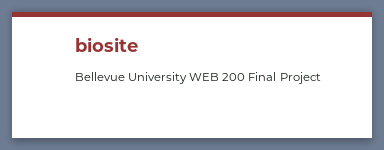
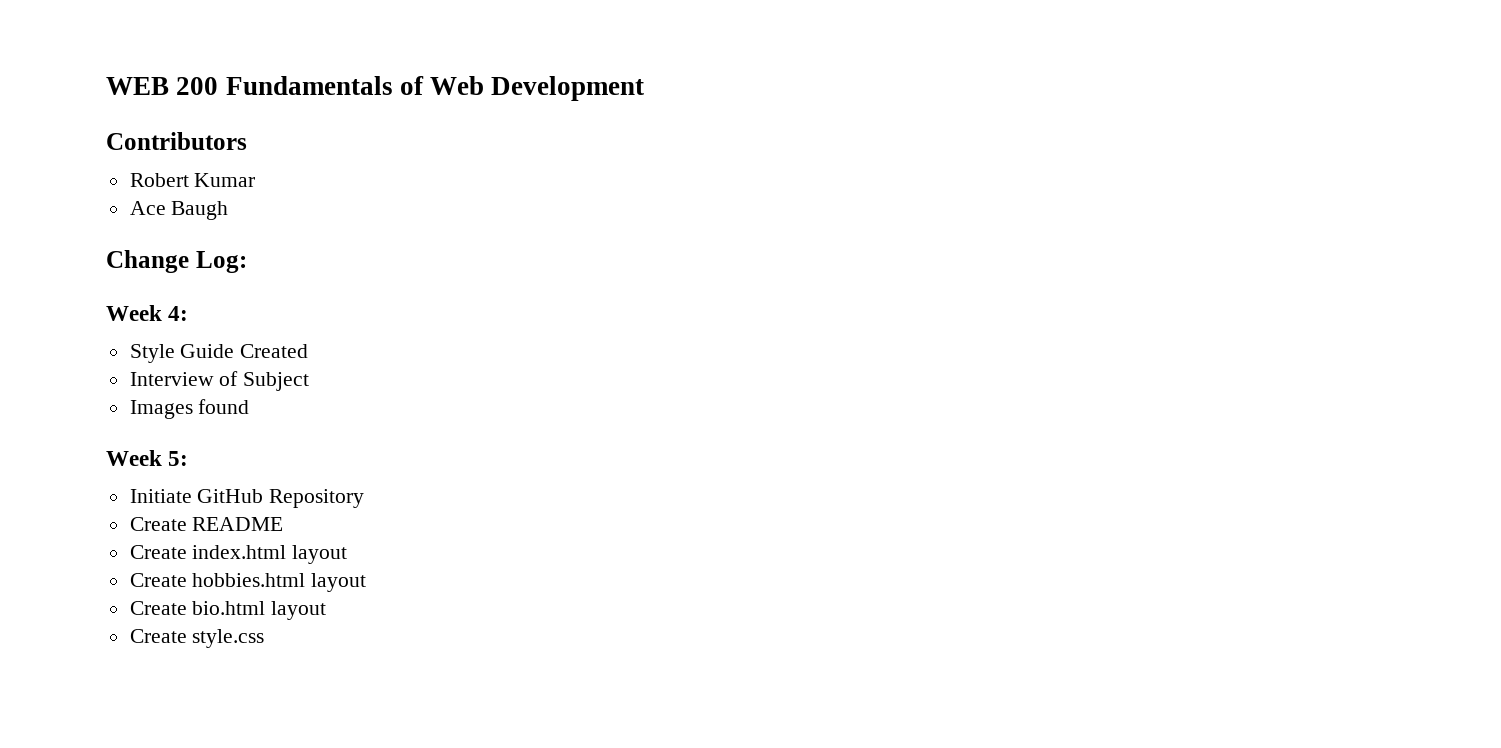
- biosite
- Bellevue University WEB 200 Final Project
+ WEB 200 Fundamentals of Web Development
+ Contributors
+ Robert Kumar
+ Ace Baugh
+ Change Log:
+ Week 4:
+ Style Guide Created
+ Interview of Subject
+ Images found
+ Week 5:
+ Initiate GitHub Repository
+ Create README
+ Create index.html layout
+ Create hobbies.html layout
+ Create bio.html layout
+ Create style.css

